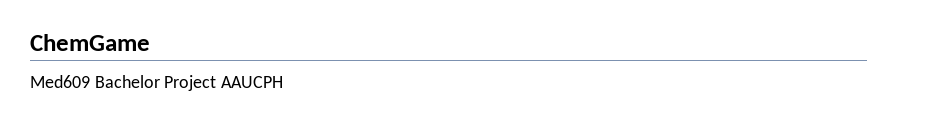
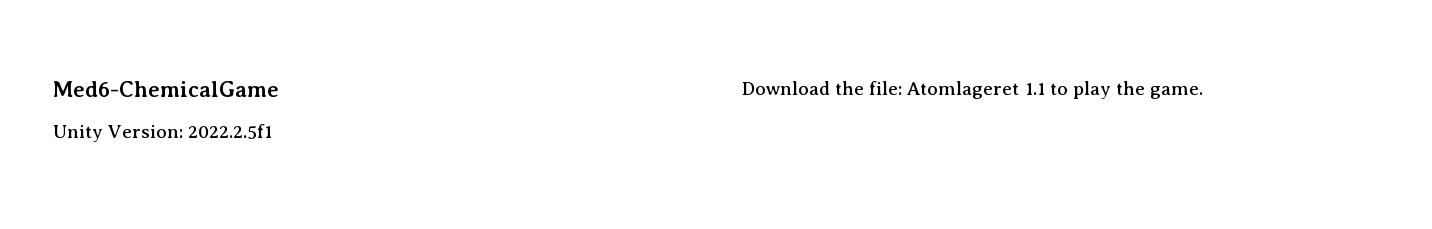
- ChemGame
- Med609 Bachelor Project AAUCPH
+ Med6-ChemicalGame
+ Unity Version: 2022.2.5f1
+ Download the file: Atomlageret 1.1 to play the game.

